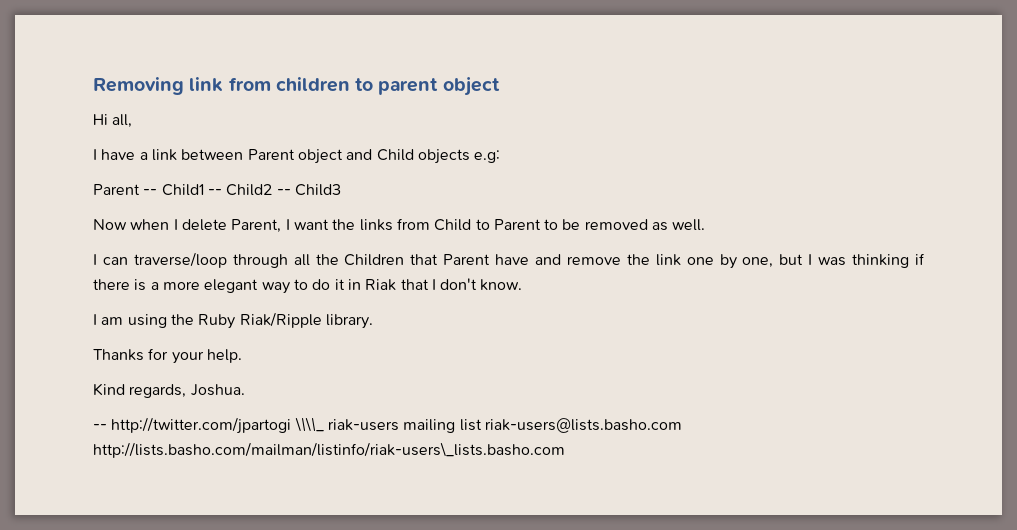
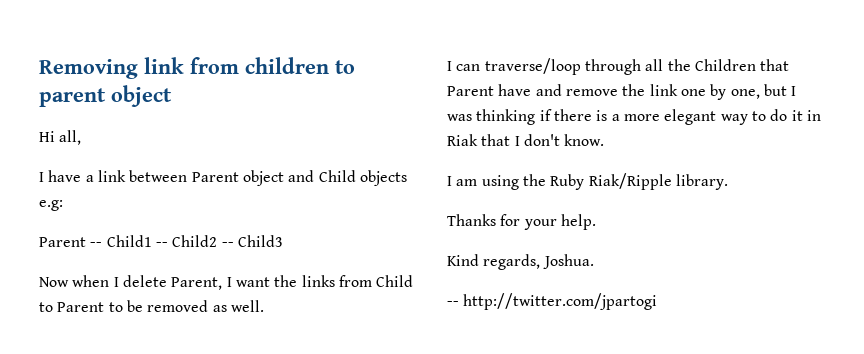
- -- http://twitter.com/jpartogi \\\\_ riak-users mailing list riak-users@lists.basho.com http://lists.basho.com/mailman/listinfo/riak-users\_lists.basho.com
+ -- http://twitter.com/jpartogi

